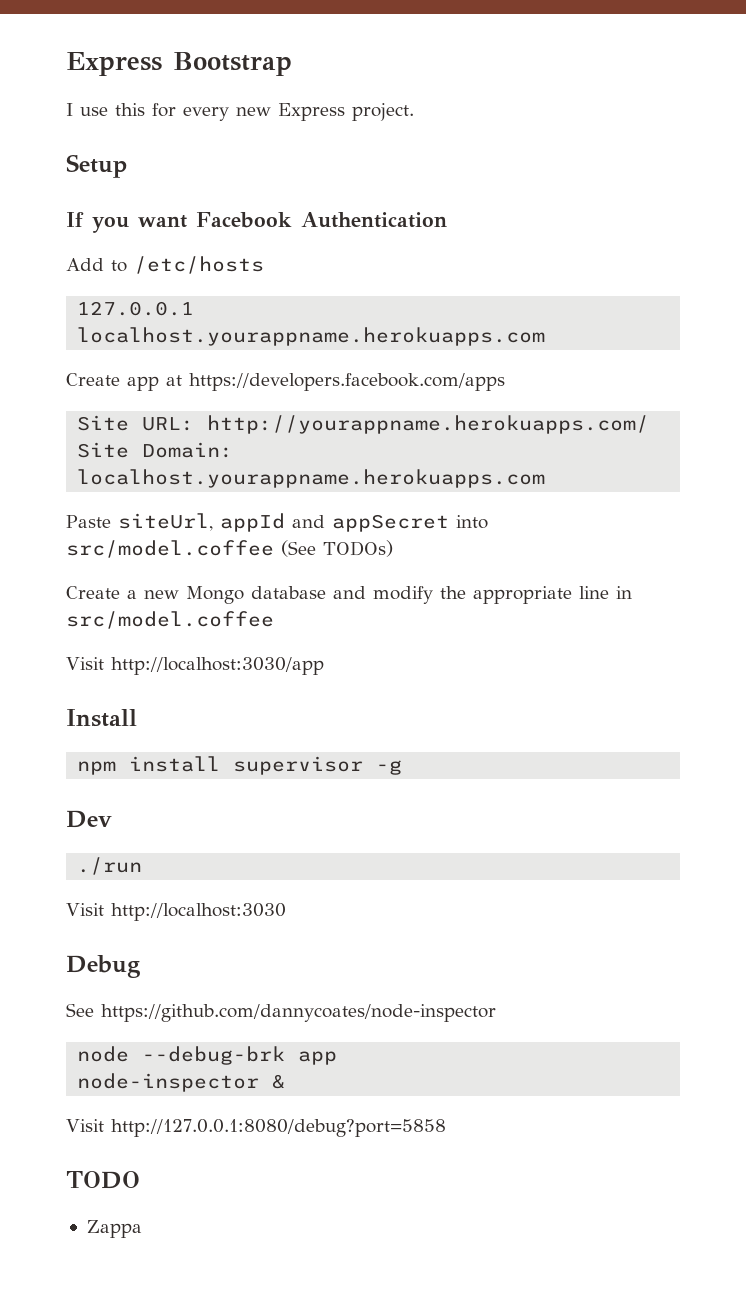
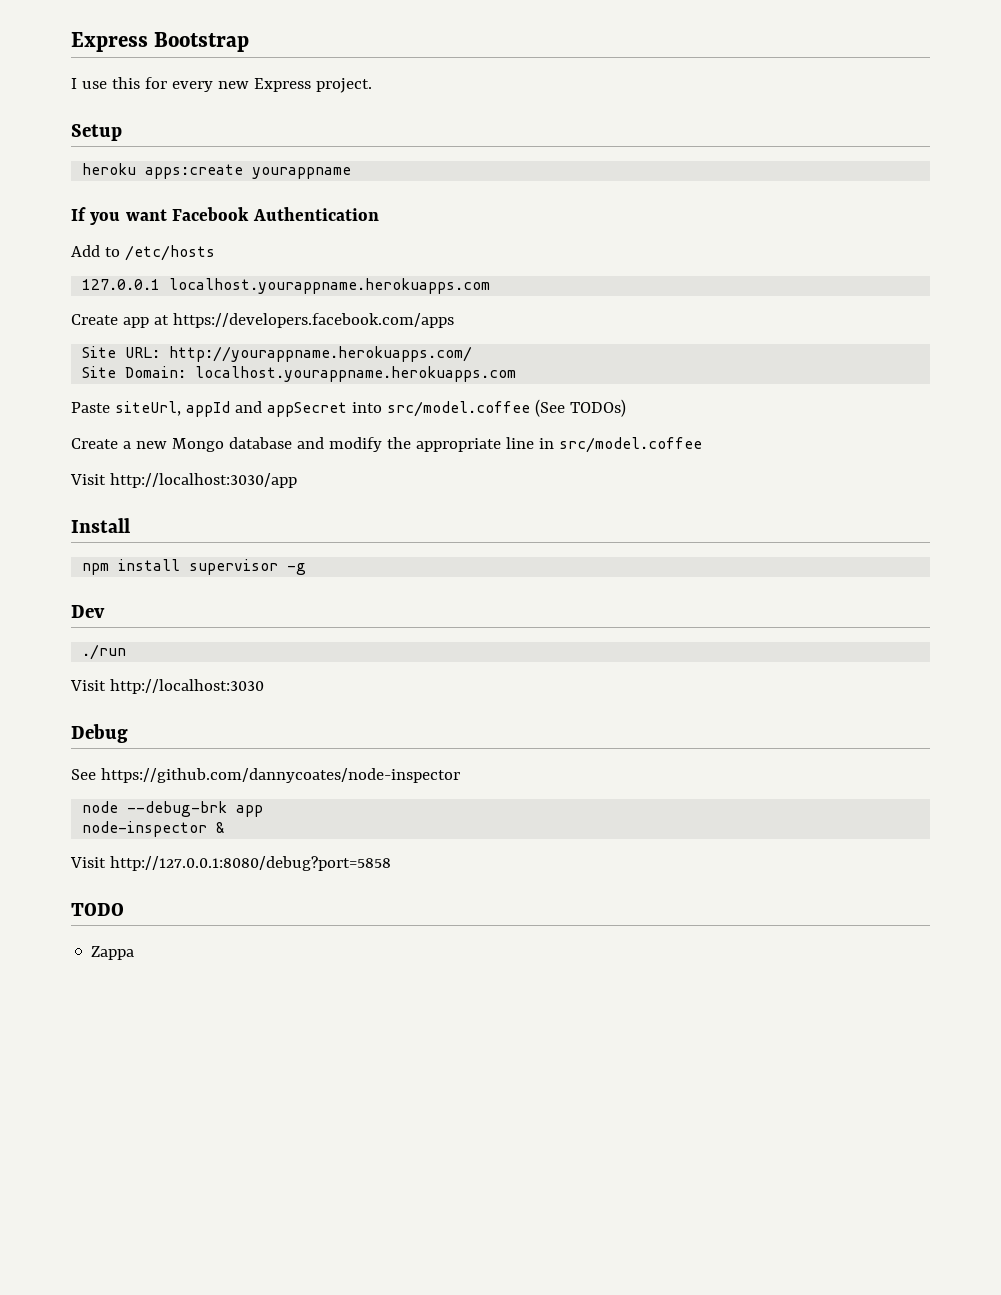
+ heroku apps:create yourappname

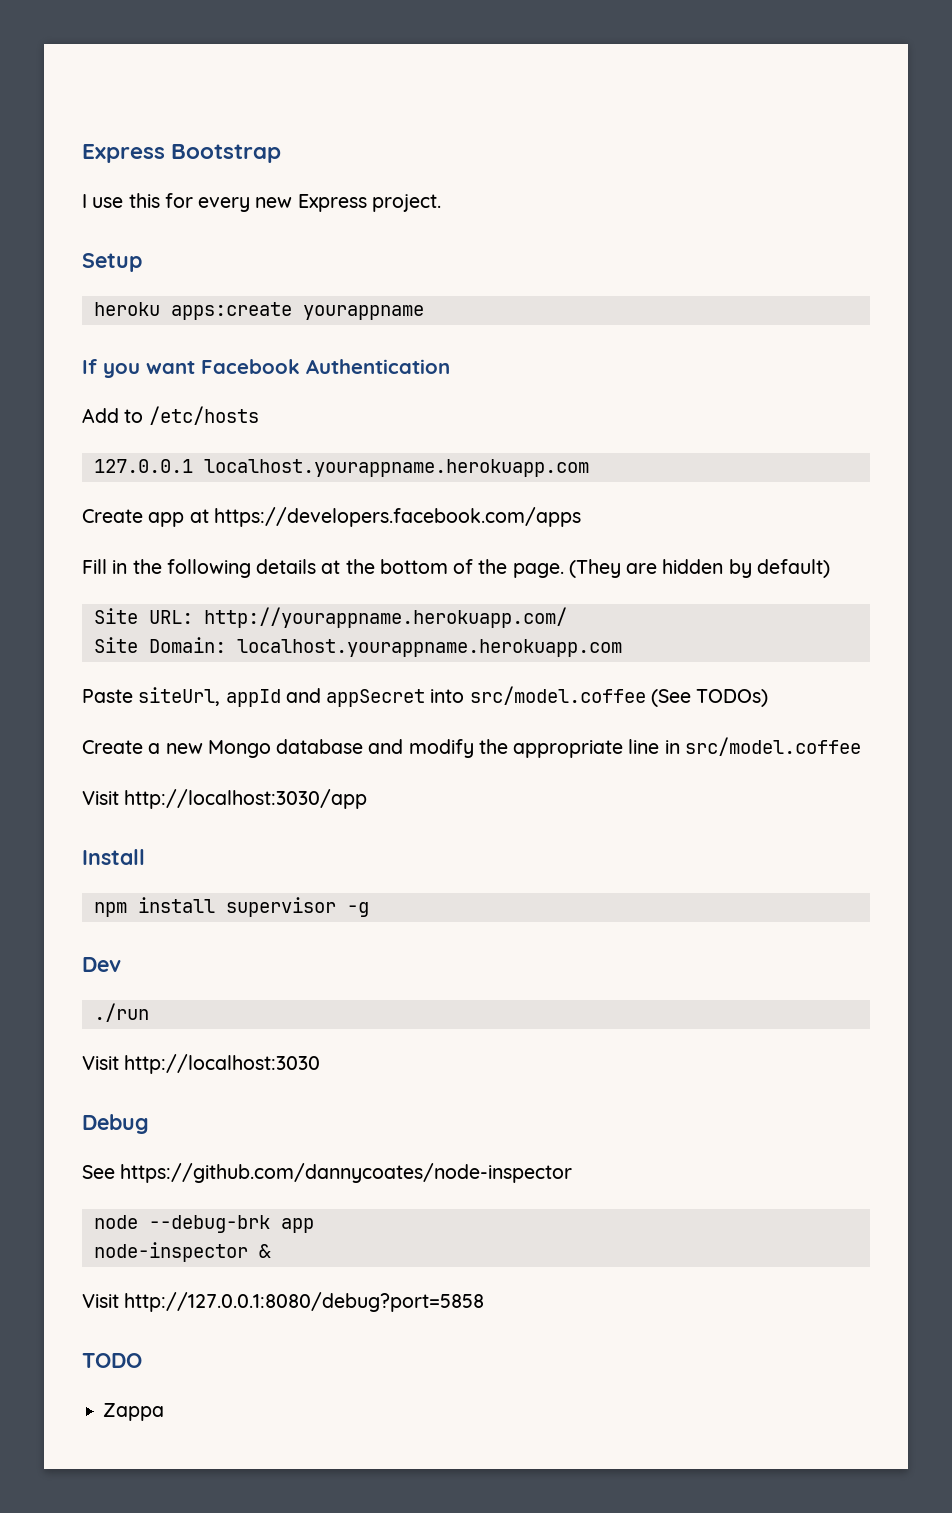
- 127.0.0.1 localhost.yourappname.herokuapps.com
+ 127.0.0.1 localhost.yourappname.herokuapp.com
+ Fill in the following details at the bottom of the page. (They are hidden by default)
- Site URL: http://yourappname.herokuapps.com/
+ Site URL: http://yourappname.herokuapp.com/
- Site Domain: localhost.yourappname.herokuapps.com
+ Site Domain: localhost.yourappname.herokuapp.com

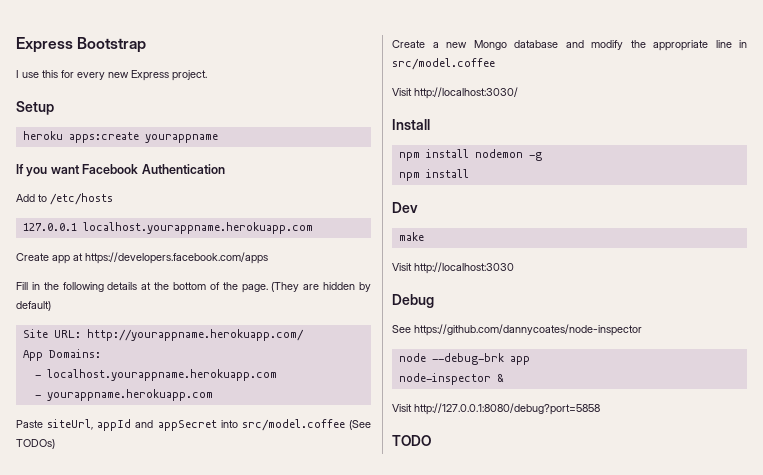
- Site Domain: localhost.yourappname.herokuapp.com
+ App Domains:
+ - localhost.yourappname.herokuapp.com
+ - yourappname.herokuapp.com
- Visit http://localhost:3030/app
+ Visit http://localhost:3030/
- npm install supervisor -g
+ npm install nodemon -g
+ npm install
- ./run
+ make
- Zappa

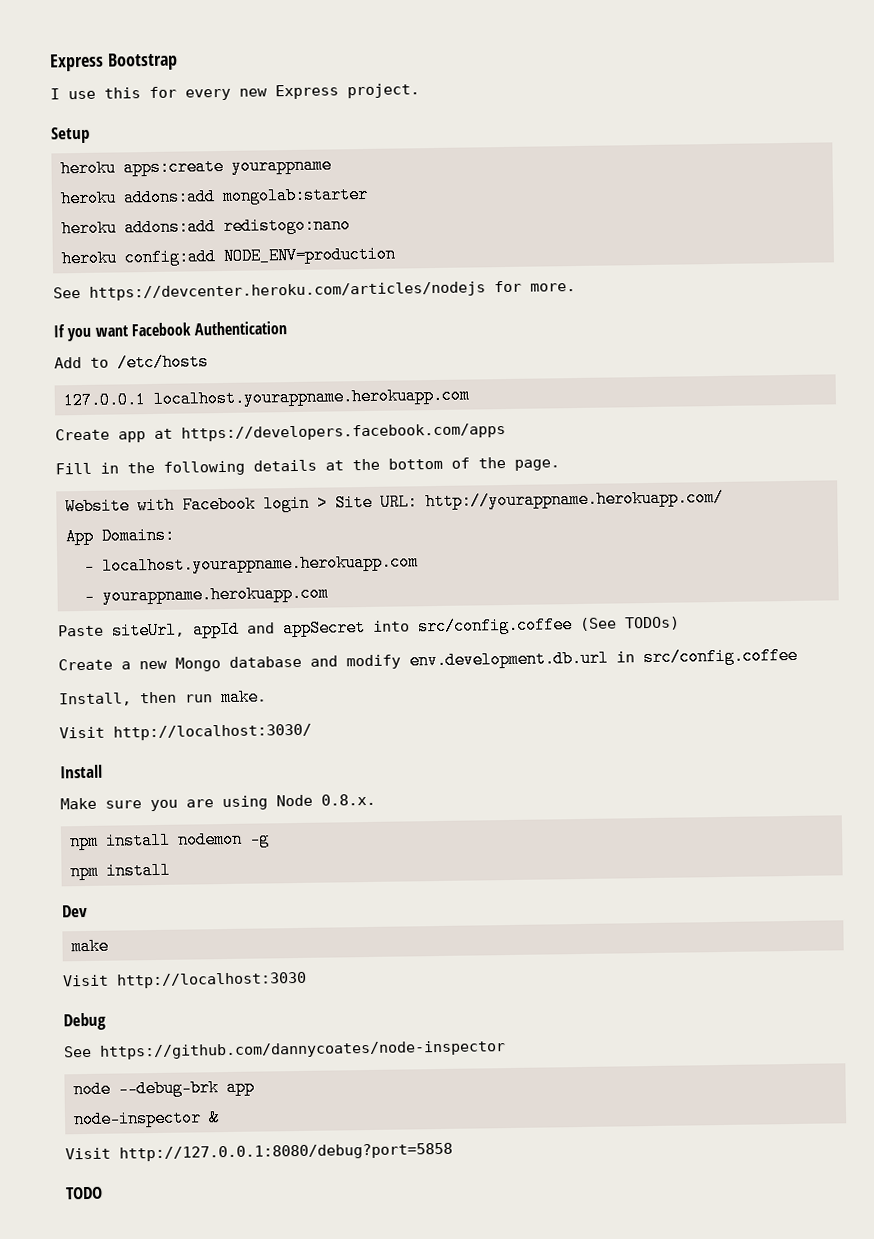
+ heroku addons:add mongolab:starter
+ heroku addons:add redistogo:nano
+ heroku config:add NODE_ENV=production
+ See https://devcenter.heroku.com/articles/nodejs for more.
- Fill in the following details at the bottom of the page. (They are hidden by default)
- Site URL: http://yourappname.herokuapp.com/
+ Fill in the following details at the bottom of the page.
+ Website with Facebook login > Site URL: http://yourappname.herokuapp.com/
- Paste siteUrl, appId and appSecret into src/model.coffee (See TODOs)
+ Paste siteUrl, appId and appSecret into src/config.coffee (See TODOs)
- Create a new Mongo database and modify the appropriate line in src/model.coffee
+ Create a new Mongo database and modify env.development.db.url in src/config.coffee
+ Install, then run make.
  Visit http://localhost:3030/
  Install
+ Make sure you are using Node 0.8.x.

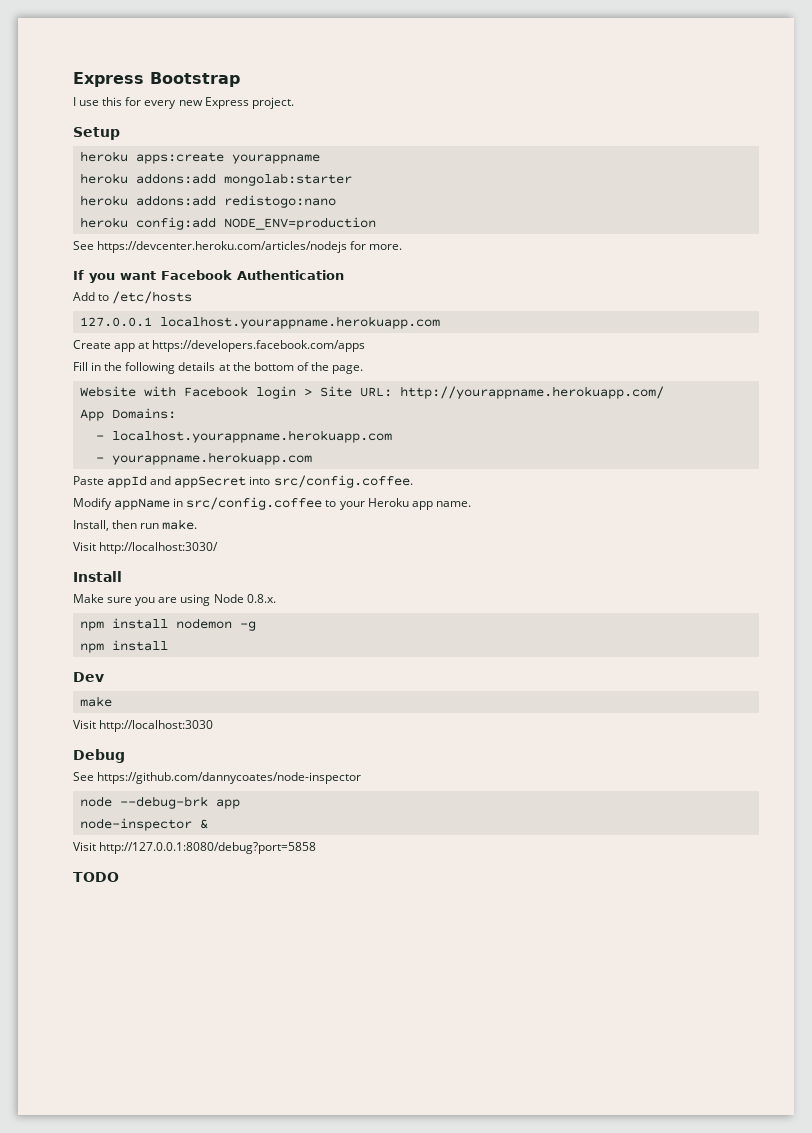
- Paste siteUrl, appId and appSecret into src/config.coffee (See TODOs)
- Create a new Mongo database and modify env.development.db.url in src/config.coffee
+ Paste appId and appSecret into src/config.coffee.
+ Modify appName in src/config.coffee to your Heroku app name.

